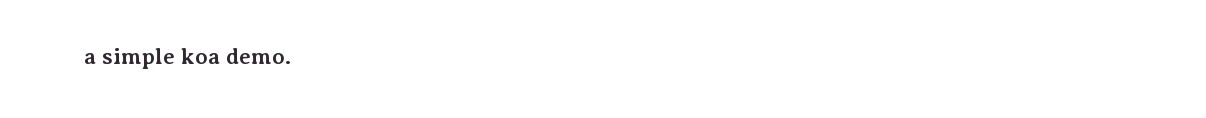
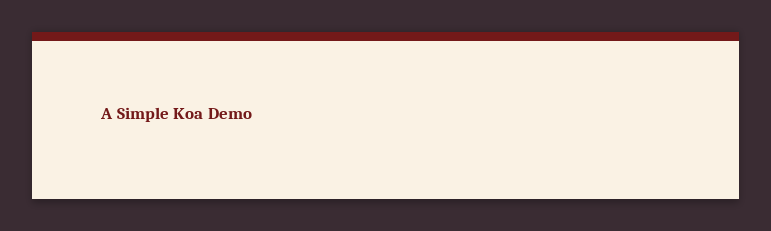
- a simple koa demo.
+ A Simple Koa Demo

